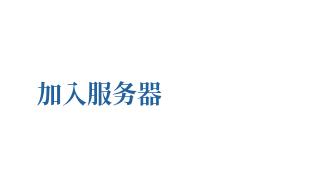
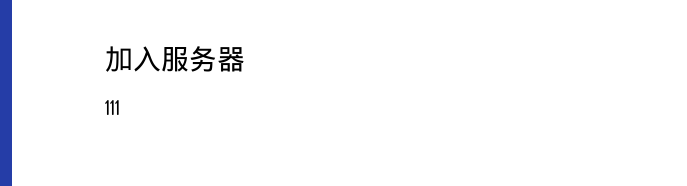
+ 111

